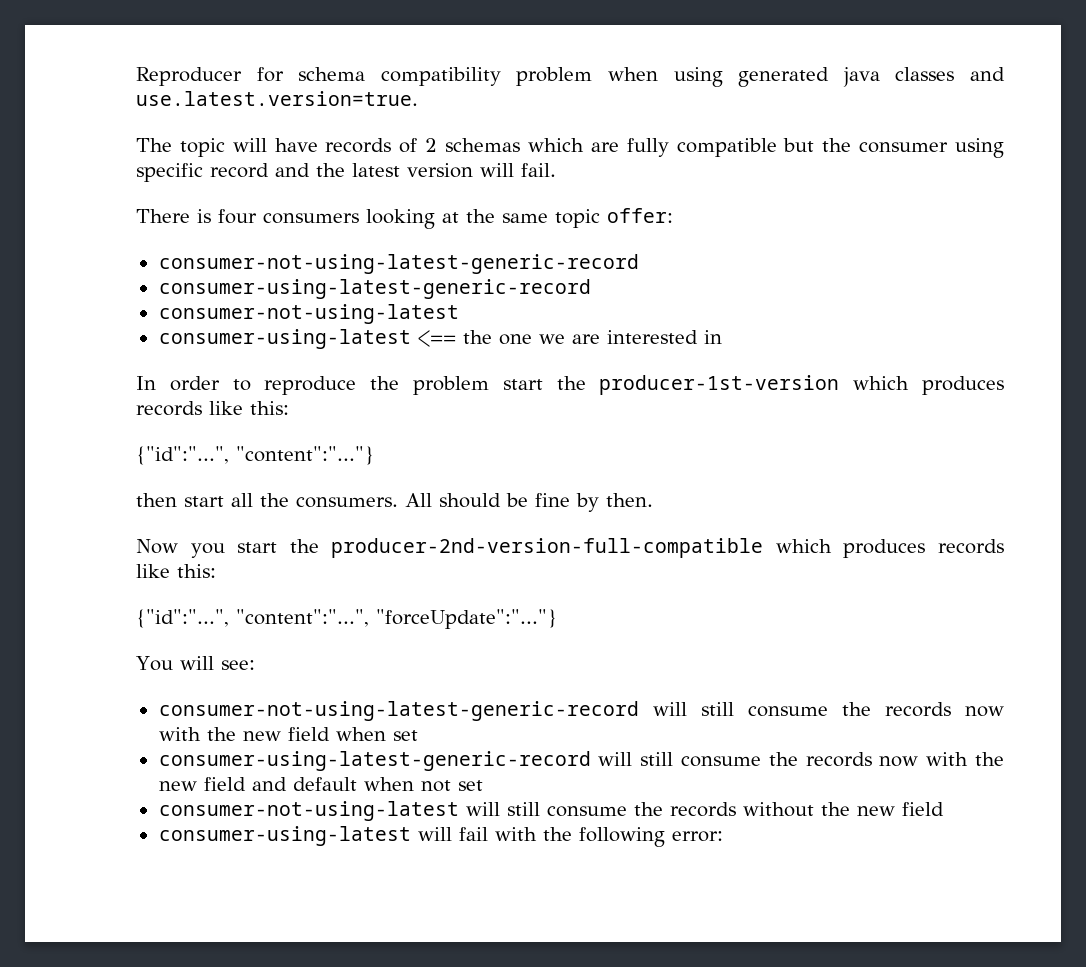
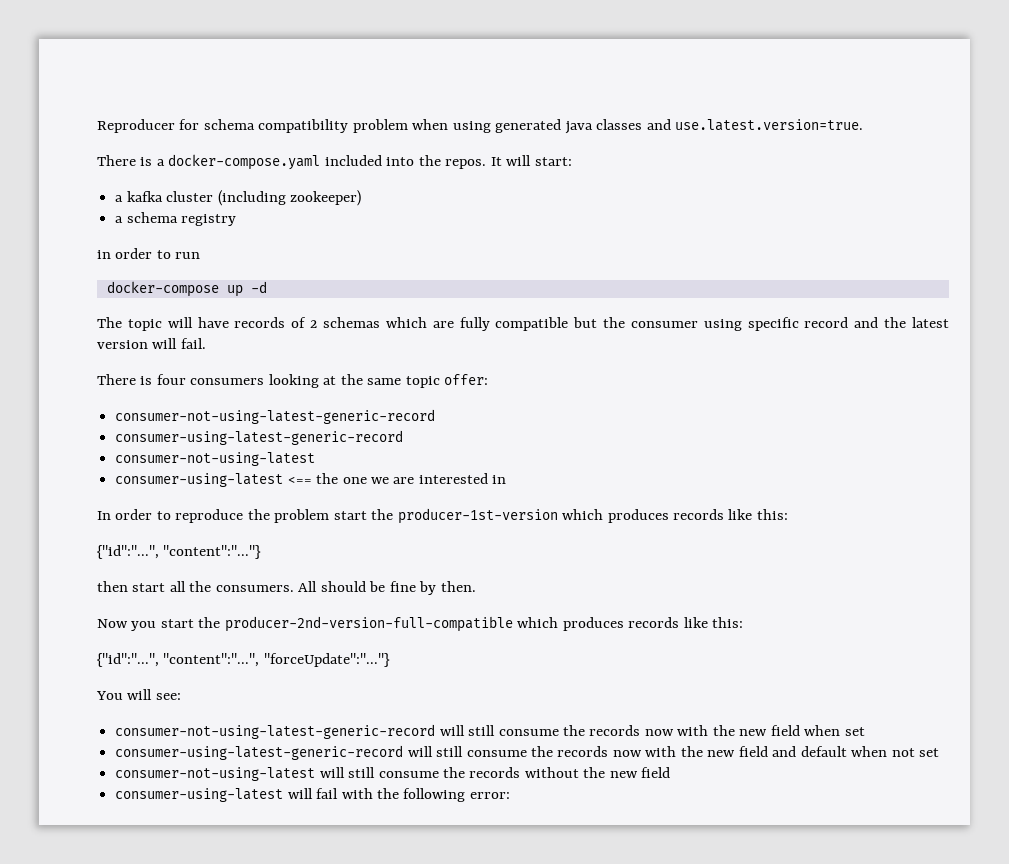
+ There is a docker-compose.yaml included into the repos. It will start:
+ a kafka cluster (including zookeeper)
+ a schema registry
+ in order to run
+ docker-compose up -d

